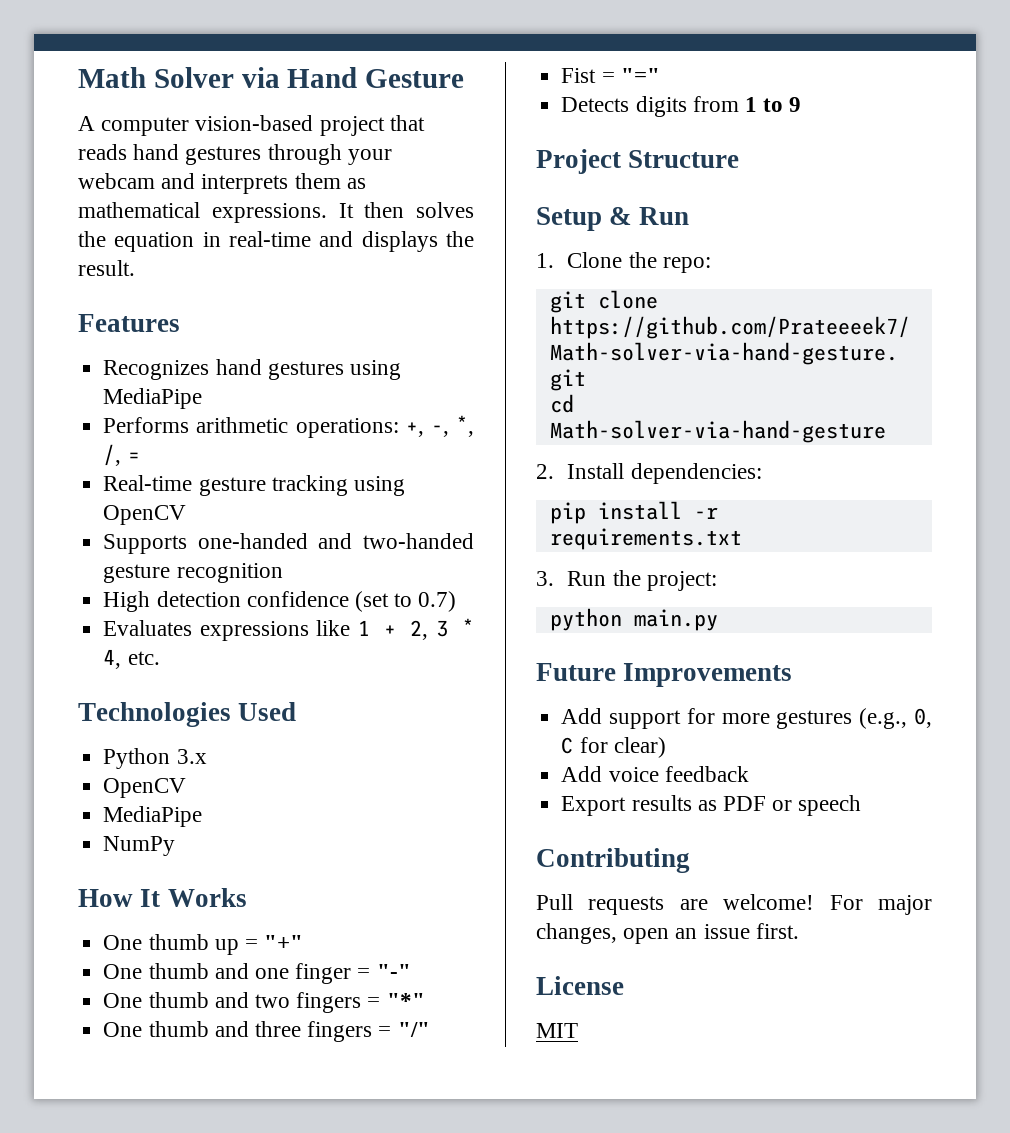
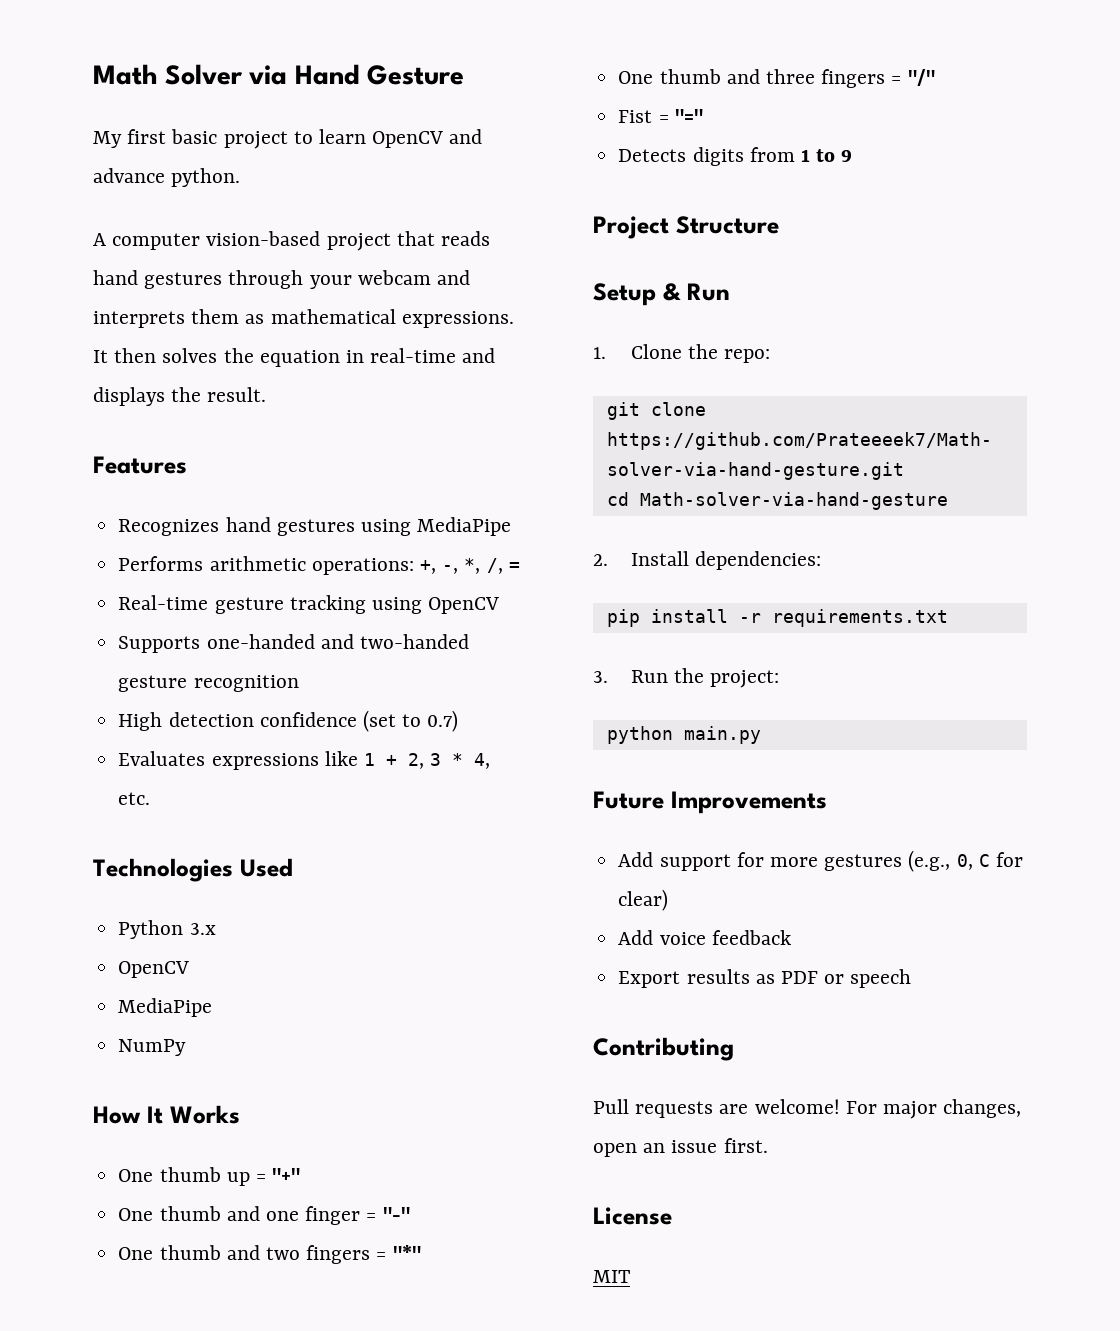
+ My first basic project to learn OpenCV and advance python.

